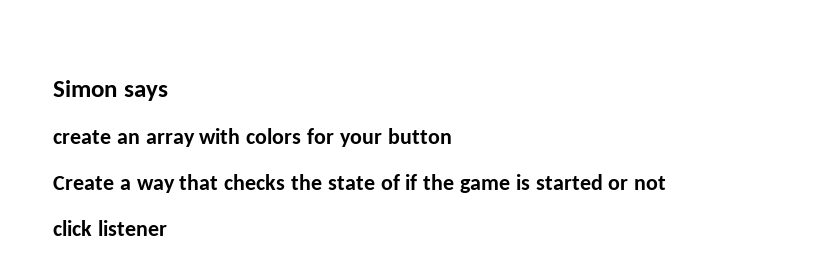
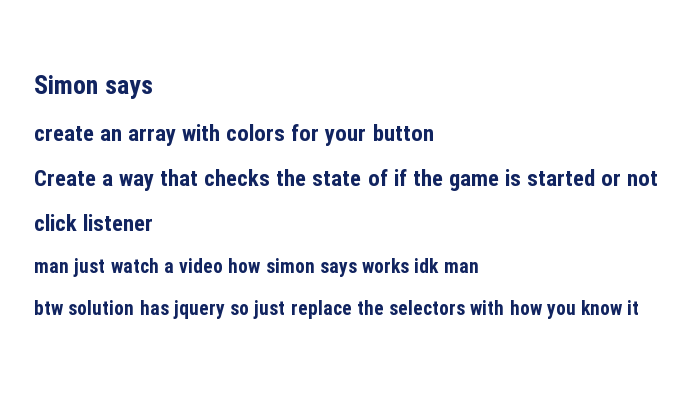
+ man just watch a video how simon says works idk man
+ btw solution has jquery so just replace the selectors with how you know it

